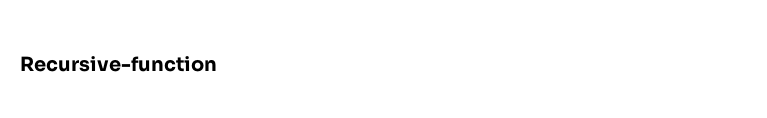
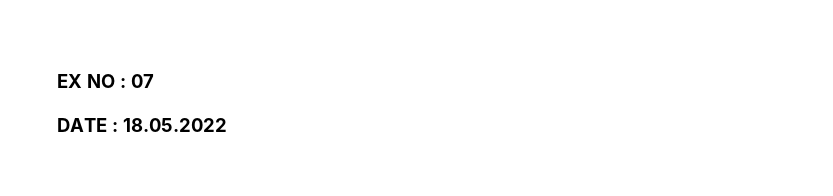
- Recursive-function
+ EX NO : 07
+ DATE : 18.05.2022

